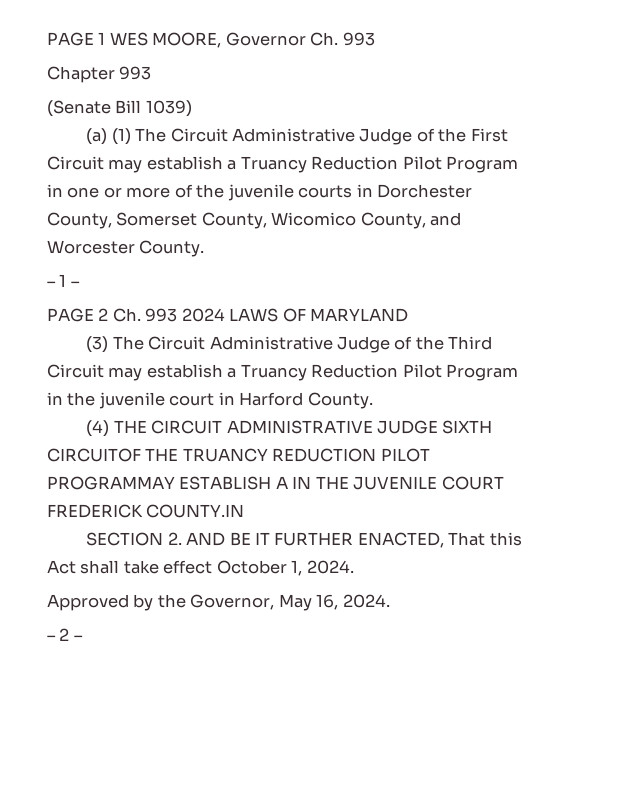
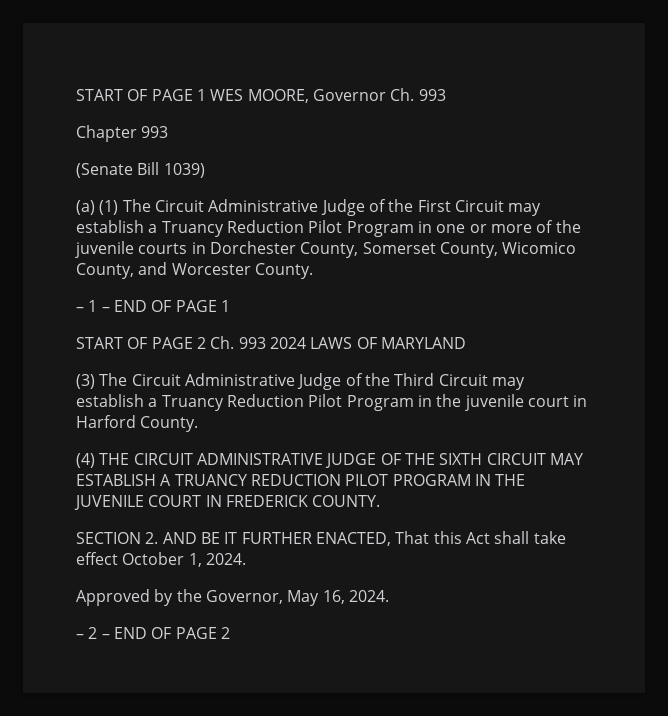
- PAGE 1 WES MOORE, Governor Ch. 993
+ START OF PAGE 1 WES MOORE, Governor Ch. 993
- – 1 –
- PAGE 2 Ch. 993 2024 LAWS OF MARYLAND
+ – 1 – END OF PAGE 1
+ START OF PAGE 2 Ch. 993 2024 LAWS OF MARYLAND
- (4) THE CIRCUIT ADMINISTRATIVE JUDGE SIXTH CIRCUITOF THE TRUANCY REDUCTION PILOT PROGRAMMAY ESTABLISH A IN THE JUVENILE COURT FREDERICK COUNTY.IN
+ (4) THE CIRCUIT ADMINISTRATIVE JUDGE OF THE SIXTH CIRCUIT MAY ESTABLISH A TRUANCY REDUCTION PILOT PROGRAM IN THE JUVENILE COURT IN FREDERICK COUNTY.
- – 2 –
+ – 2 – END OF PAGE 2

